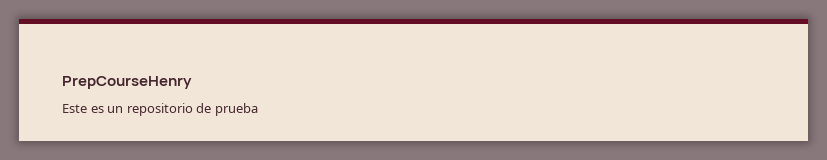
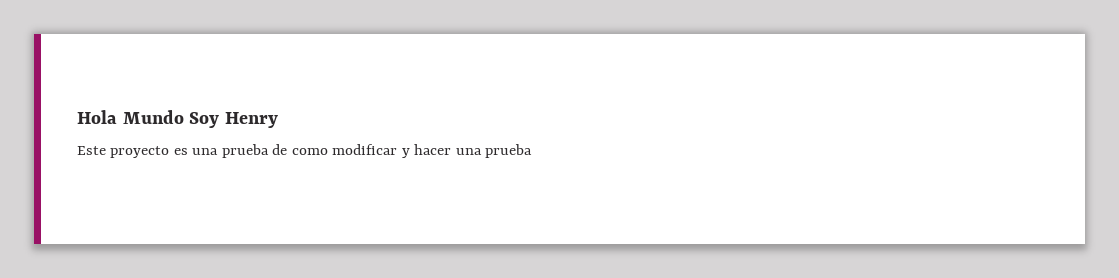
- PrepCourseHenry
- Este es un repositorio de prueba
+ Hola Mundo Soy Henry
+ Este proyecto es una prueba de como modificar y hacer una prueba

